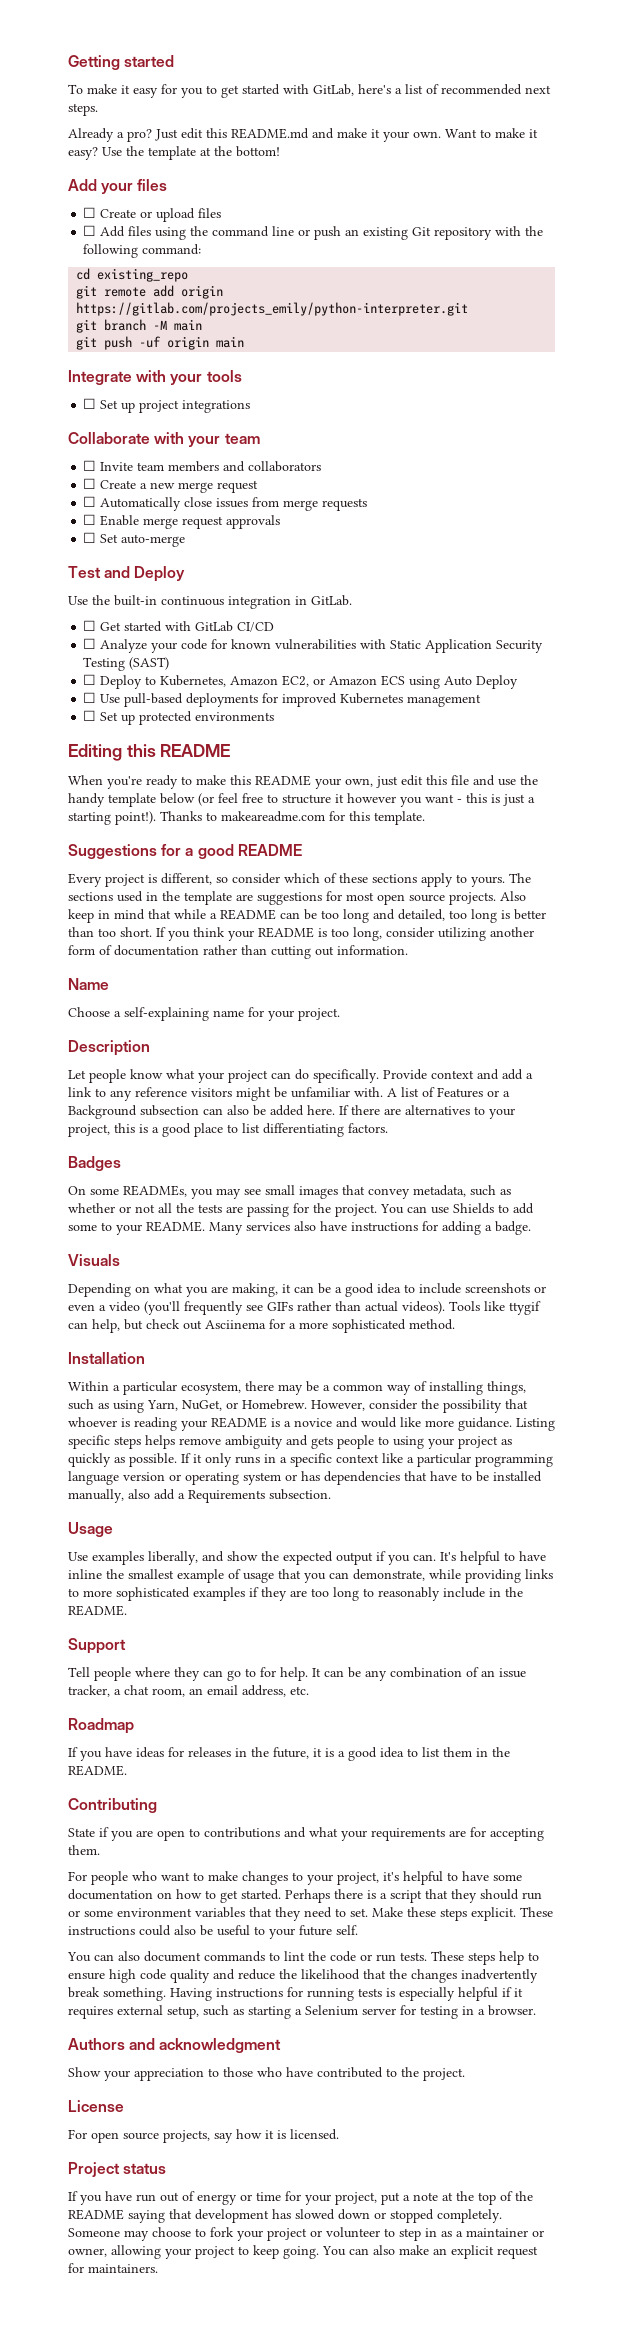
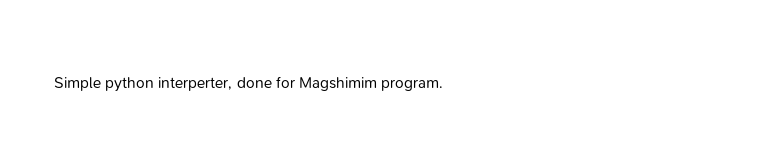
- Getting started
- To make it easy for you to get started with GitLab, here's a list of recommended next steps.
- Already a pro? Just edit this README.md and make it your own. Want to make it easy? Use the template at the bottom!
- Add your files
- ☐ Create or upload files
- ☐ Add files using the command line or push an existing Git repository with the following command:
- cd existing_repo
- git remote add origin https://gitlab.com/projects_emily/python-interpreter.git
- git branch -M main
- git push -uf origin main
- Integrate with your tools
- ☐ Set up project integrations
- Collaborate with your team
- ☐ Invite team members and collaborators
- ☐ Create a new merge request
- ☐ Automatically close issues from merge requests
- ☐ Enable merge request approvals
- ☐ Set auto-merge
- Test and Deploy
- Use the built-in continuous integration in GitLab.
- ☐ Get started with GitLab CI/CD
- ☐ Analyze your code for known vulnerabilities with Static Application Security Testing (SAST)
- ☐ Deploy to Kubernetes, Amazon EC2, or Amazon ECS using Auto Deploy
- ☐ Use pull-based deployments for improved Kubernetes management
- ☐ Set up protected environments
- Editing this README
- When you're ready to make this README your own, just edit this file and use the handy template below (or feel free to structure it however you want - this is just a starting point!). Thanks to makeareadme.com for this template.
- Suggestions for a good README
- Every project is different, so consider which of these sections apply to yours. The sections used in the template are suggestions for most open source projects. Also keep in mind that while a README can be too long and detailed, too long is better than too short. If you think your README is too long, consider utilizing another form of documentation rather than cutting out information.
- Name
- Choose a self-explaining name for your project.
- Description
- Let people know what your project can do specifically. Provide context and add a link to any reference visitors might be unfamiliar with. A list of Features or a Background subsection can also be added here. If there are alternatives to your project, this is a good place to list differentiating factors.
- Badges
- On some READMEs, you may see small images that convey metadata, such as whether or not all the tests are passing for the project. You can use Shields to add some to your README. Many services also have instructions for adding a badge.
- Visuals
- Depending on what you are making, it can be a good idea to include screenshots or even a video (you'll frequently see GIFs rather than actual videos). Tools like ttygif can help, but check out Asciinema for a more sophisticated method.
- Installation
- Within a particular ecosystem, there may be a common way of installing things, such as using Yarn, NuGet, or Homebrew. However, consider the possibility that whoever is reading your README is a novice and would like more guidance. Listing specific steps helps remove ambiguity and gets people to using your project as quickly as possible. If it only runs in a specific context like a particular programming language version or operating system or has dependencies that have to be installed manually, also add a Requirements subsection.
- Usage
- Use examples liberally, and show the expected output if you can. It's helpful to have inline the smallest example of usage that you can demonstrate, while providing links to more sophisticated examples if they are too long to reasonably include in the README.
- Support
- Tell people where they can go to for help. It can be any combination of an issue tracker, a chat room, an email address, etc.
- Roadmap
- If you have ideas for releases in the future, it is a good idea to list them in the README.
- Contributing
- State if you are open to contributions and what your requirements are for accepting them.
- For people who want to make changes to your project, it's helpful to have some documentation on how to get started. Perhaps there is a script that they should run or some environment variables that they need to set. Make these steps explicit. These instructions could also be useful to your future self.
- You can also document commands to lint the code or run tests. These steps help to ensure high code quality and reduce the likelihood that the changes inadvertently break something. Having instructions for running tests is especially helpful if it requires external setup, such as starting a Selenium server for testing in a browser.
- Authors and acknowledgment
- Show your appreciation to those who have contributed to the project.
- License
- For open source projects, say how it is licensed.
- Project status
- If you have run out of energy or time for your project, put a note at the top of the README saying that development has slowed down or stopped completely. Someone may choose to fork your project or volunteer to step in as a maintainer or owner, allowing your project to keep going. You can also make an explicit request for maintainers.
+ Simple python interperter, done for Magshimim program.

